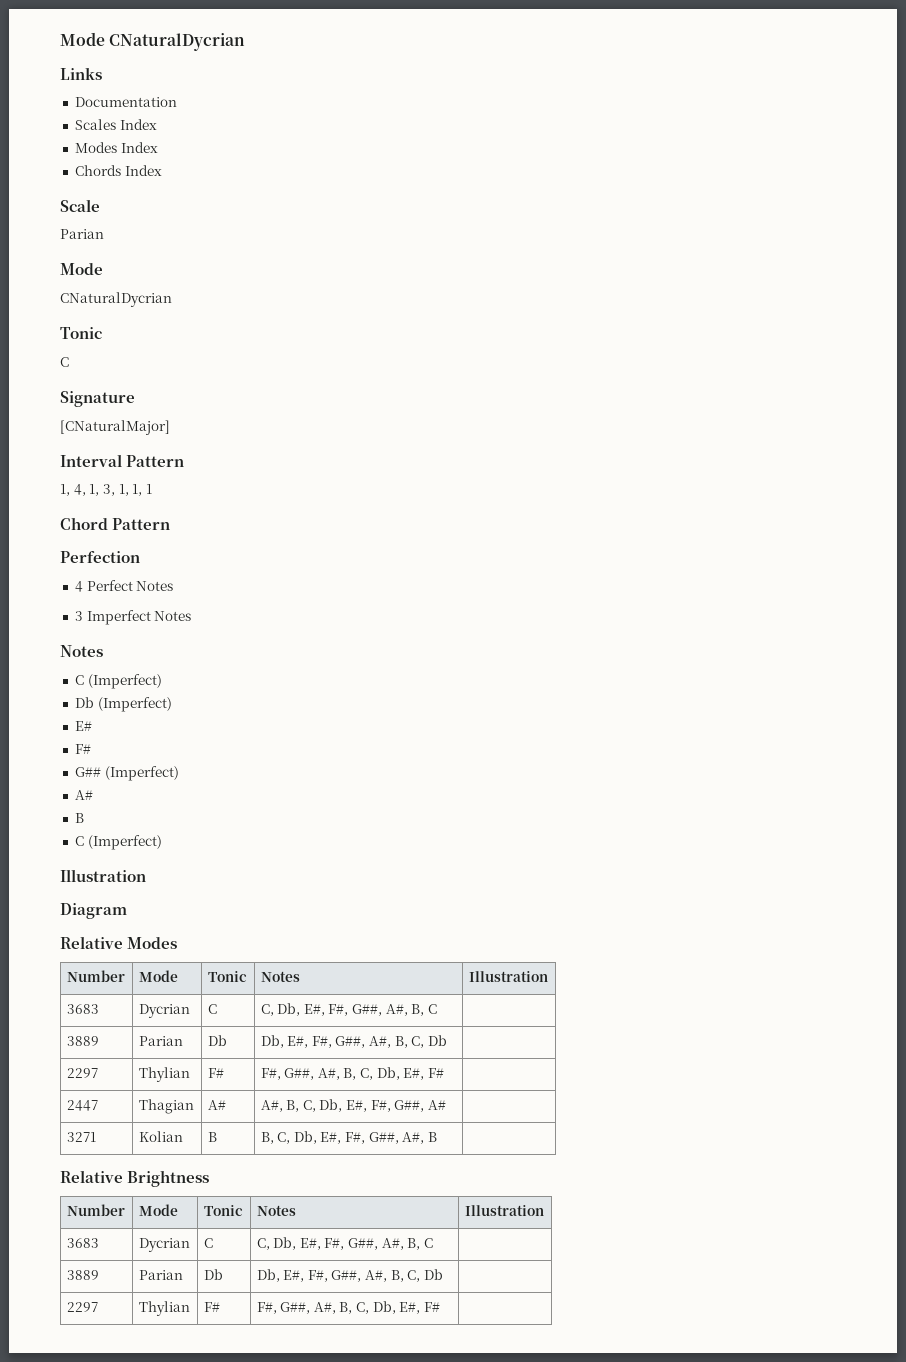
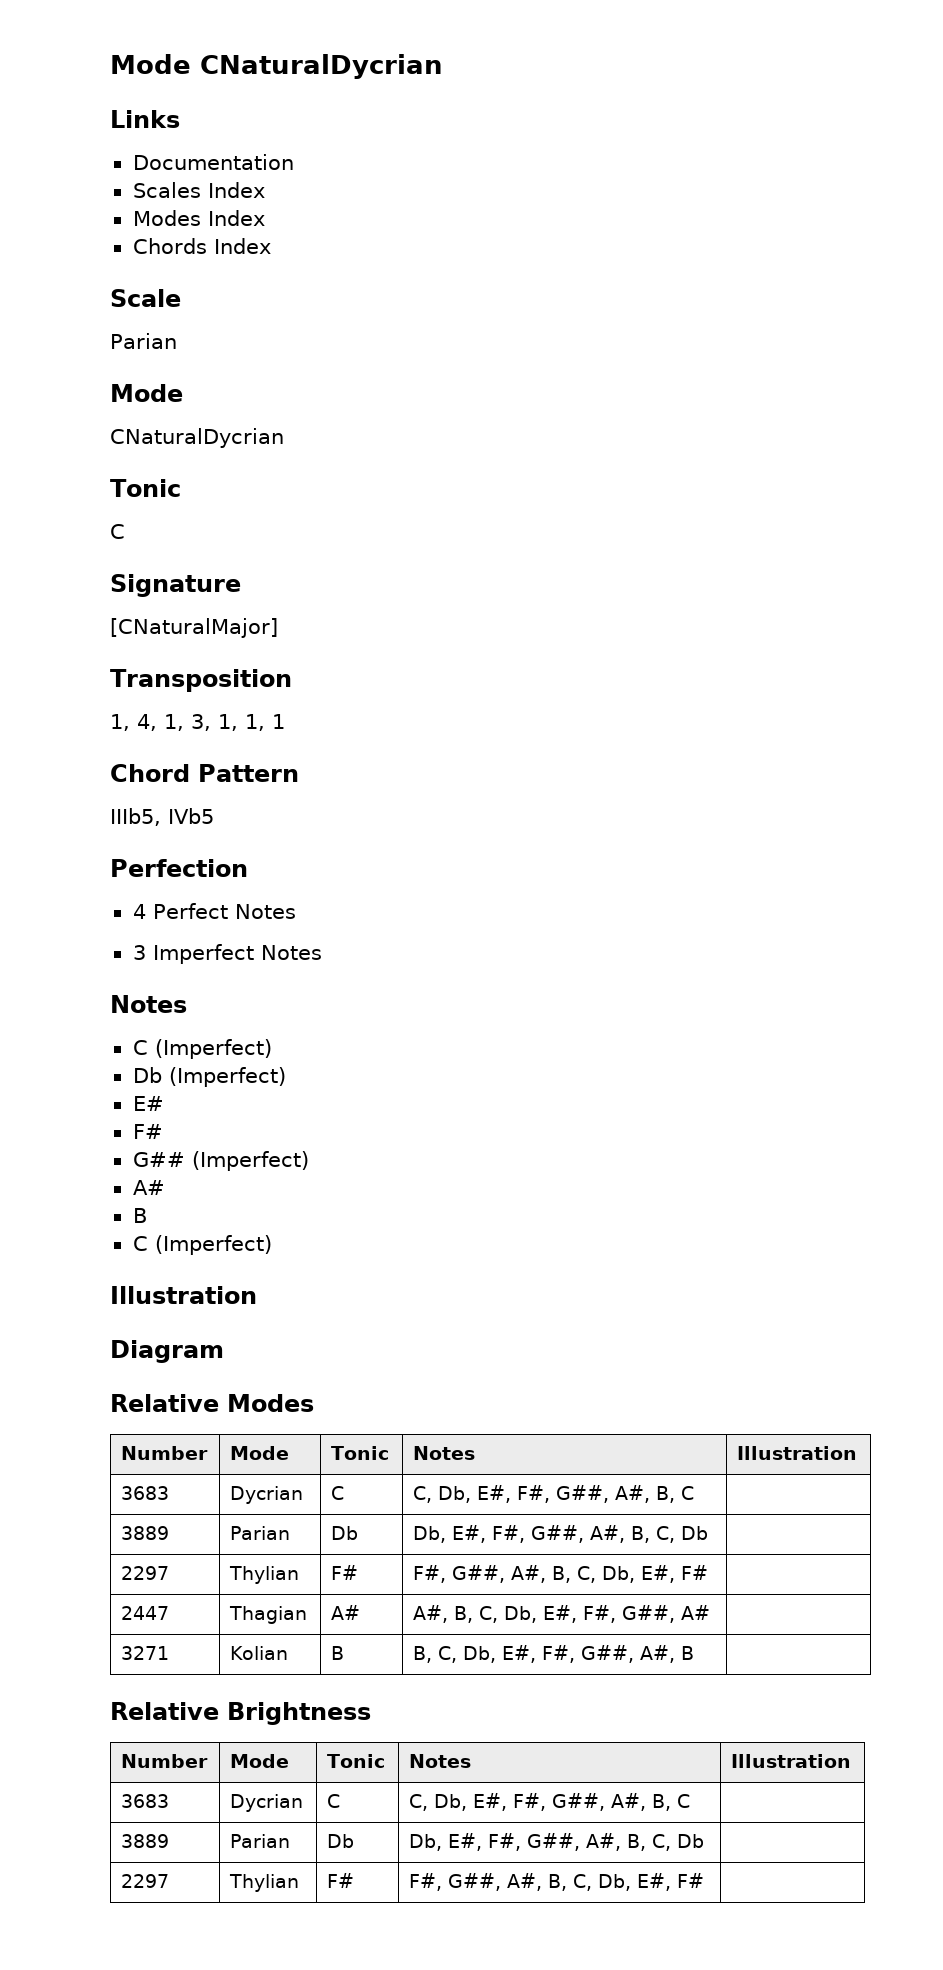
- Interval Pattern
+ Transposition
+ IIIb5, IVb5

